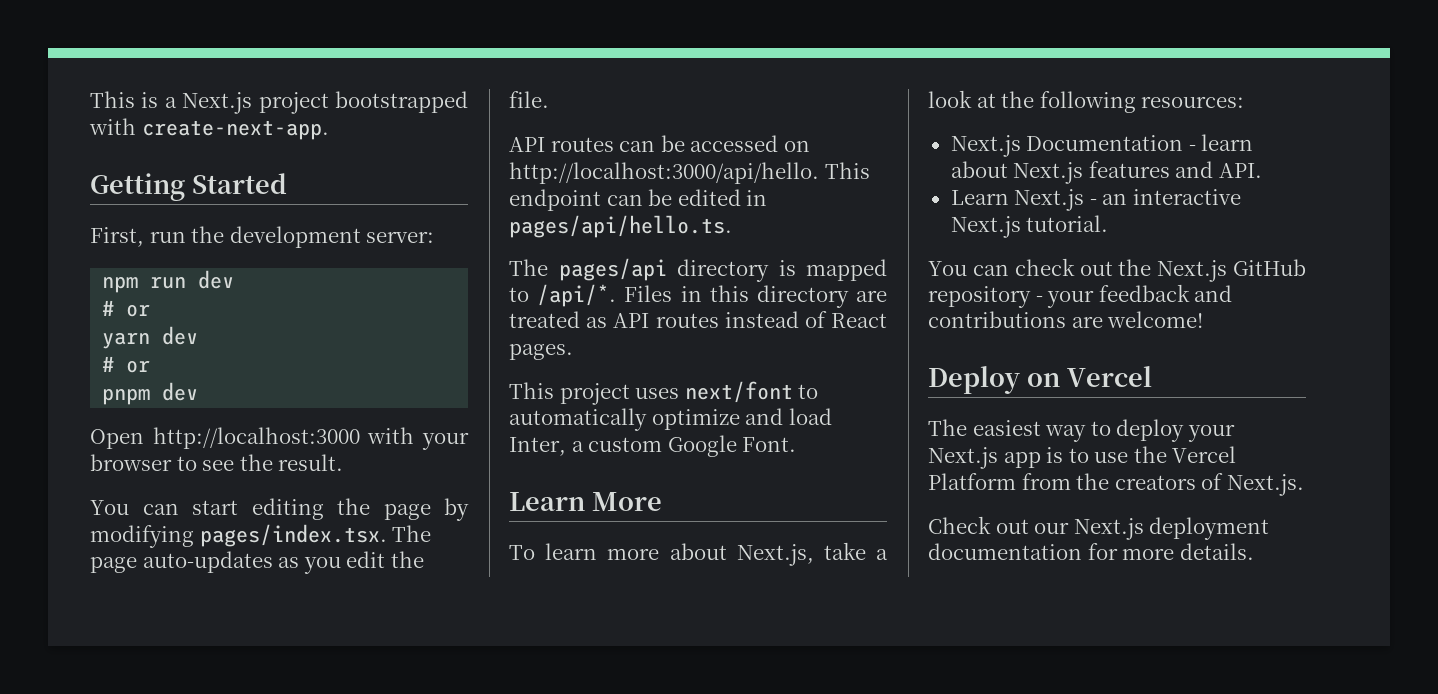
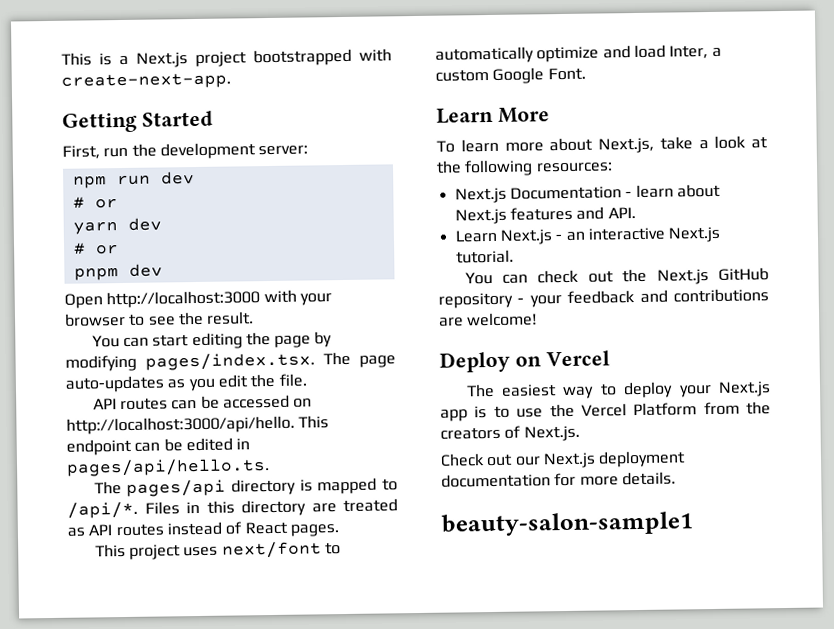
+ beauty-salon-sample1

